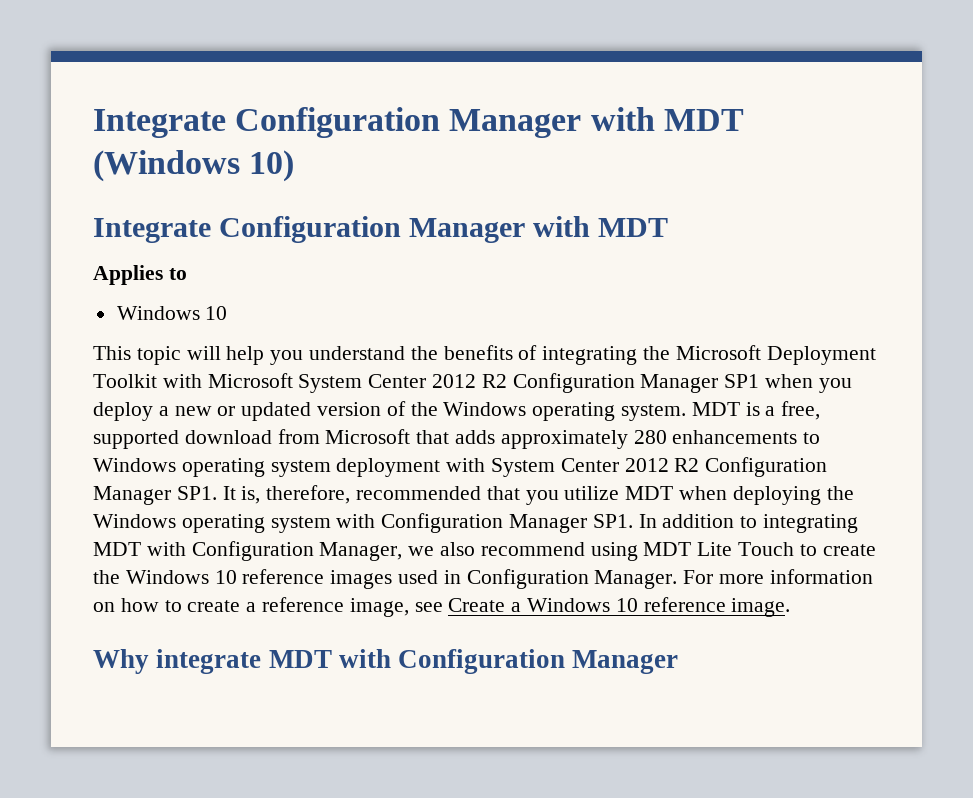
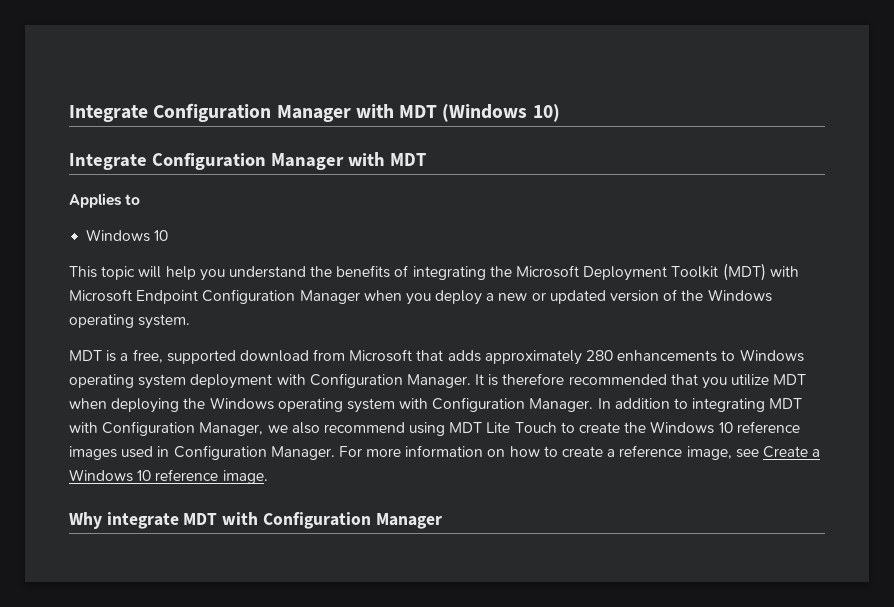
- This topic will help you understand the benefits of integrating the Microsoft Deployment Toolkit with Microsoft System Center 2012 R2 Configuration Manager SP1 when you deploy a new or updated version of the Windows operating system. MDT is a free, supported download from Microsoft that adds approximately 280 enhancements to Windows operating system deployment with System Center 2012 R2 Configuration Manager SP1. It is, therefore, recommended that you utilize MDT when deploying the Windows operating system with Configuration Manager SP1. In addition to integrating MDT with Configuration Manager, we also recommend using MDT Lite Touch to create the Windows 10 reference images used in Configuration Manager.
+ This topic will help you understand the benefits of integrating the Microsoft Deployment Toolkit (MDT) with Microsoft Endpoint Configuration Manager when you deploy a new or updated version of the Windows operating system.
+ MDT is a free, supported download from Microsoft that adds approximately 280 enhancements to Windows operating system deployment with Configuration Manager. It is therefore recommended that you utilize MDT when deploying the Windows operating system with Configuration Manager. In addition to integrating MDT with Configuration Manager, we also recommend using MDT Lite Touch to create the Windows 10 reference images used in Configuration Manager.

